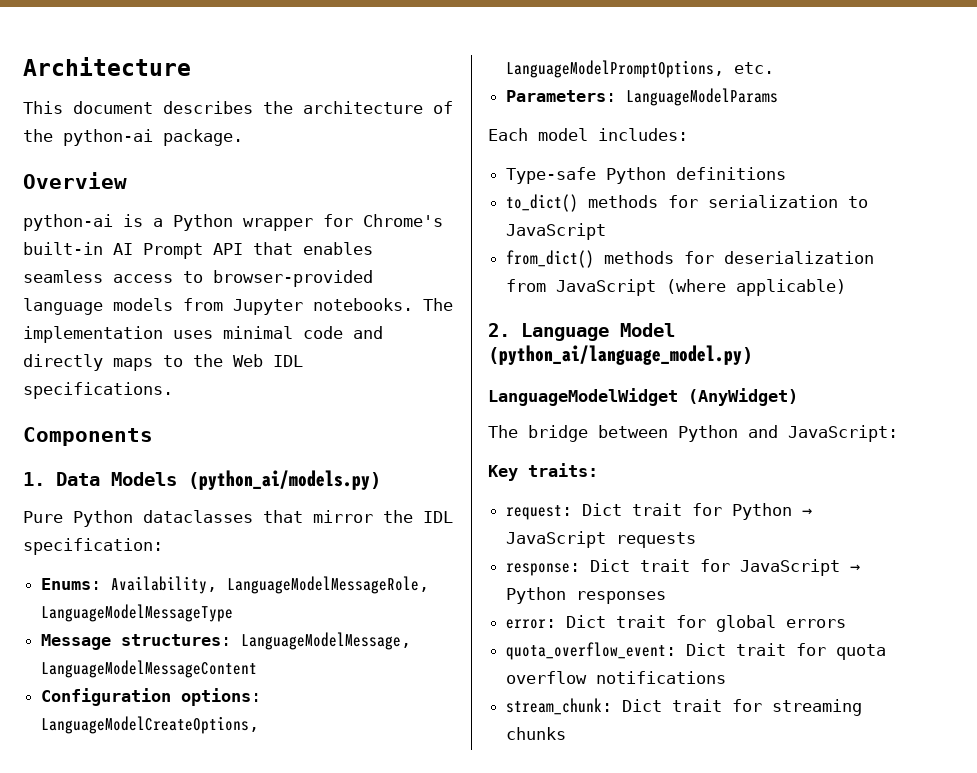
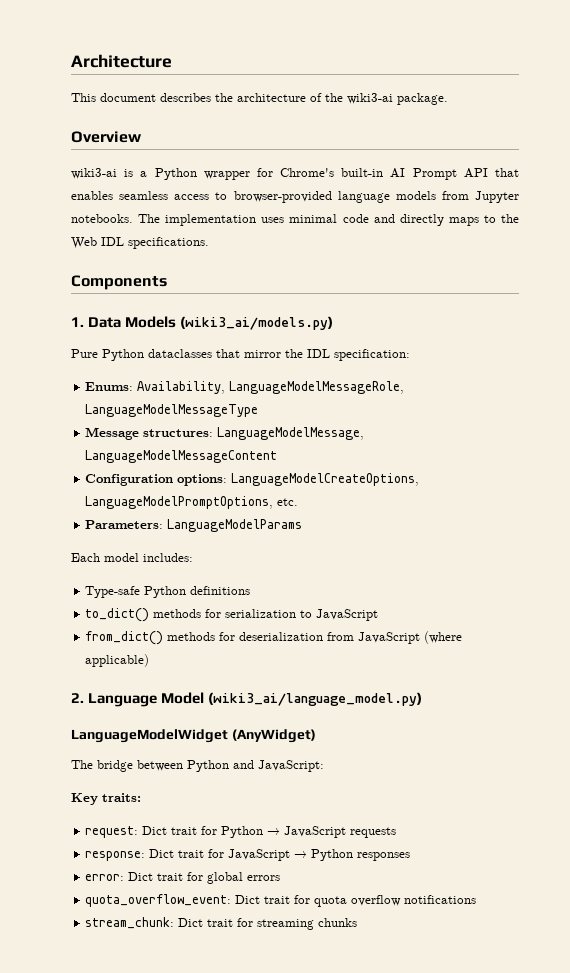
- This document describes the architecture of the python-ai package.
+ This document describes the architecture of the wiki3-ai package.
- python-ai is a Python wrapper for Chrome's built-in AI Prompt API that enables seamless access to browser-provided language models from Jupyter notebooks.
+ wiki3-ai is a Python wrapper for Chrome's built-in AI Prompt API that enables seamless access to browser-provided language models from Jupyter notebooks.
- 1. Data Models (python_ai/models.py)
+ 1. Data Models (wiki3_ai/models.py)
- 2. Language Model (python_ai/language_model.py)
+ 2. Language Model (wiki3_ai/language_model.py)

